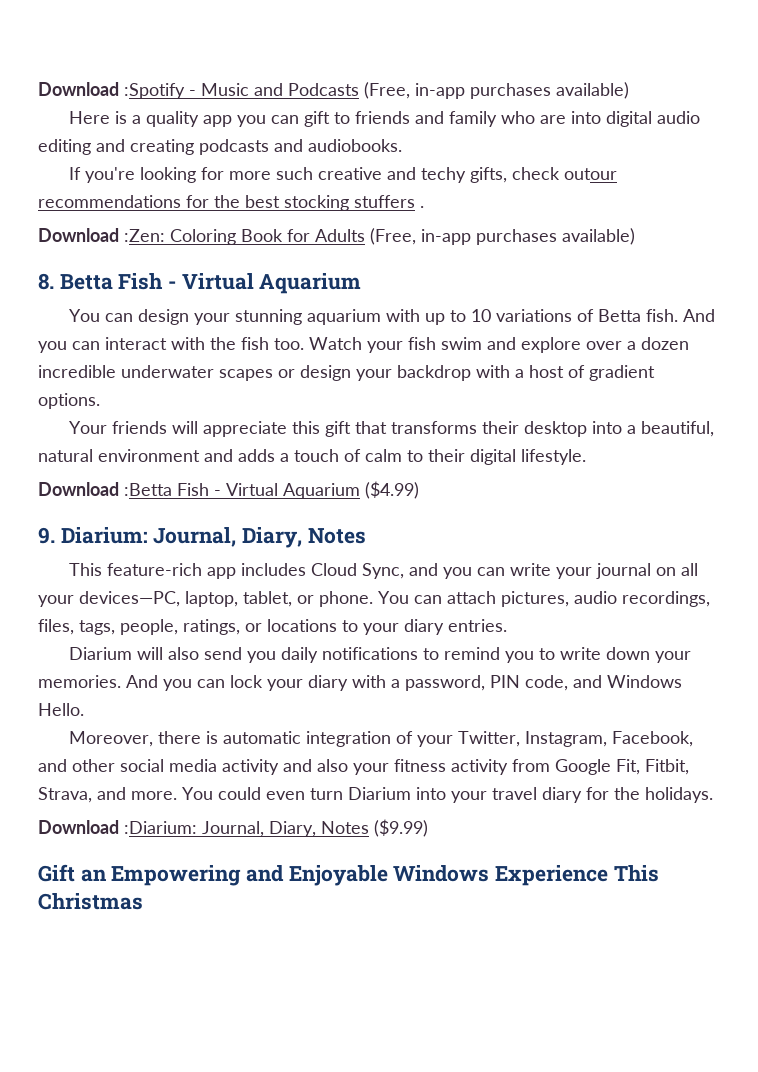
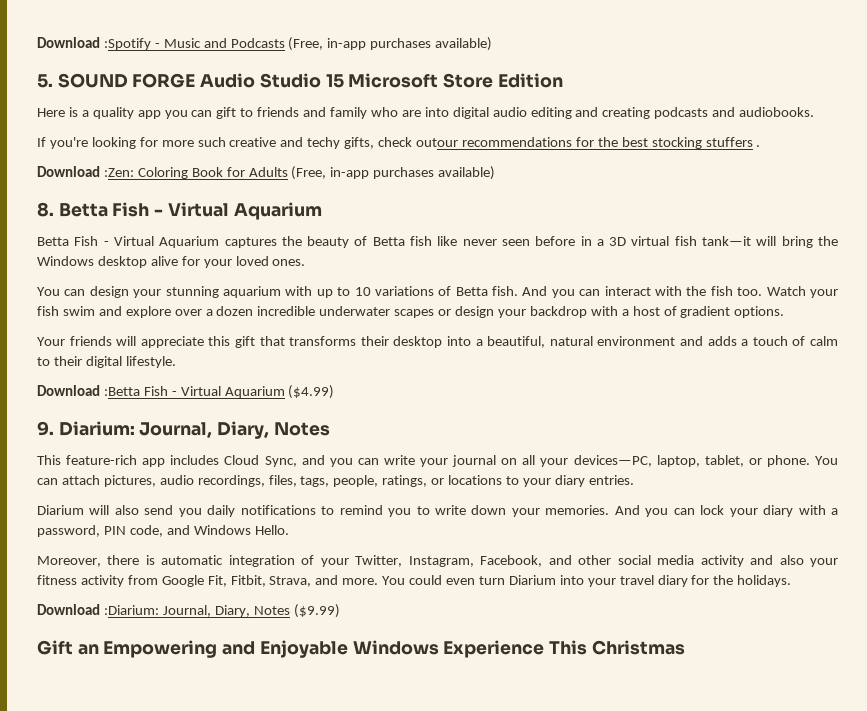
+ 5. SOUND FORGE Audio Studio 15 Microsoft Store Edition
+ Betta Fish - Virtual Aquarium captures the beauty of Betta fish like never seen before in a 3D virtual fish tank—it will bring the Windows desktop alive for your loved ones.

